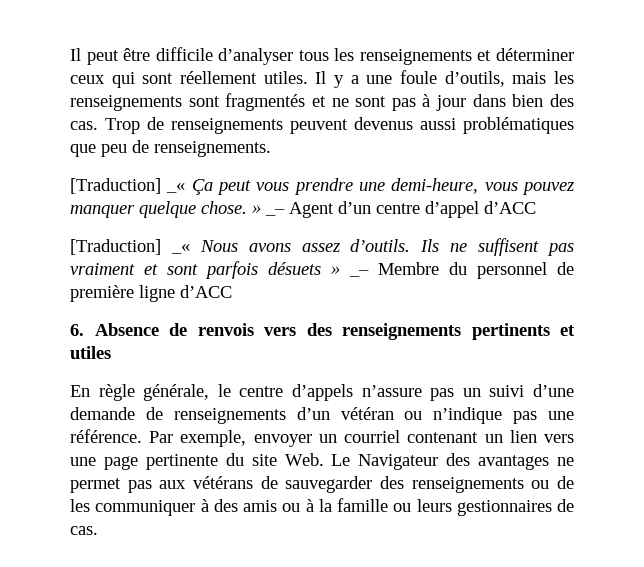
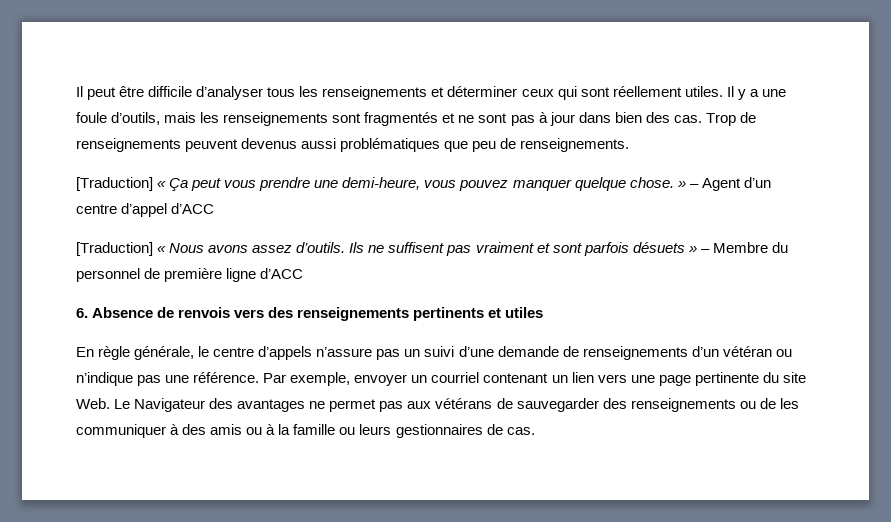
- [Traduction] _« Ça peut vous prendre une demi-heure, vous pouvez manquer quelque chose. » _– Agent d’un centre d’appel d’ACC
+ [Traduction] « Ça peut vous prendre une demi-heure, vous pouvez manquer quelque chose. » – Agent d’un centre d’appel d’ACC
- [Traduction] _« Nous avons assez d’outils.
+ [Traduction] « Nous avons assez d’outils.
- Ils ne suffisent pas vraiment et sont parfois désuets » _– Membre du personnel de première ligne d’ACC
+ Ils ne suffisent pas vraiment et sont parfois désuets » – Membre du personnel de première ligne d’ACC

